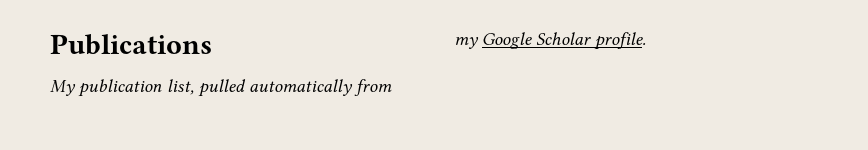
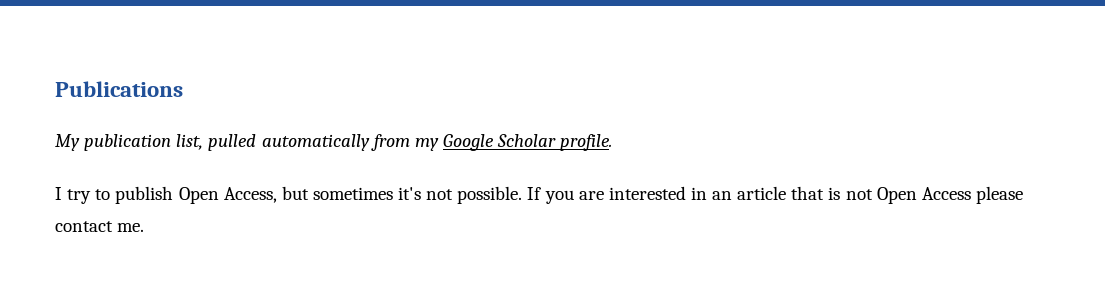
+ I try to publish Open Access, but sometimes it's not possible. If you are interested in an article that is not Open Access please contact me.

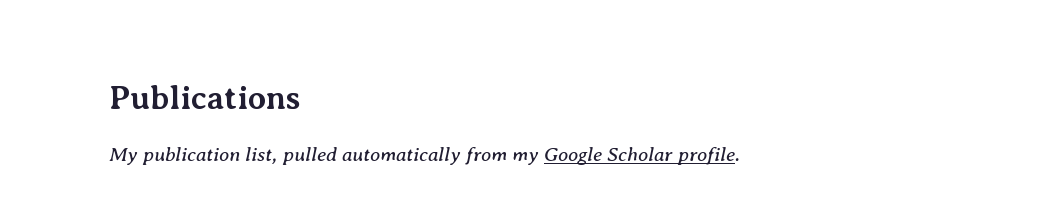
- I try to publish Open Access, but sometimes it's not possible. If you are interested in an article that is not Open Access please contact me.

